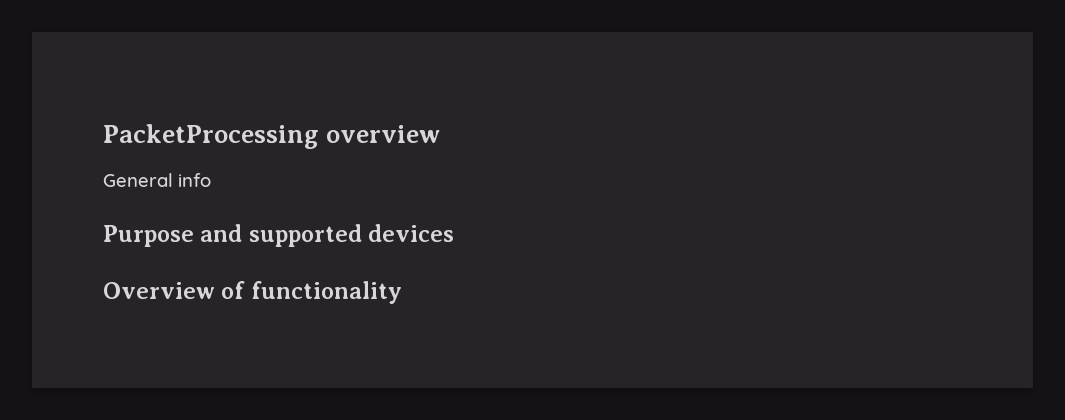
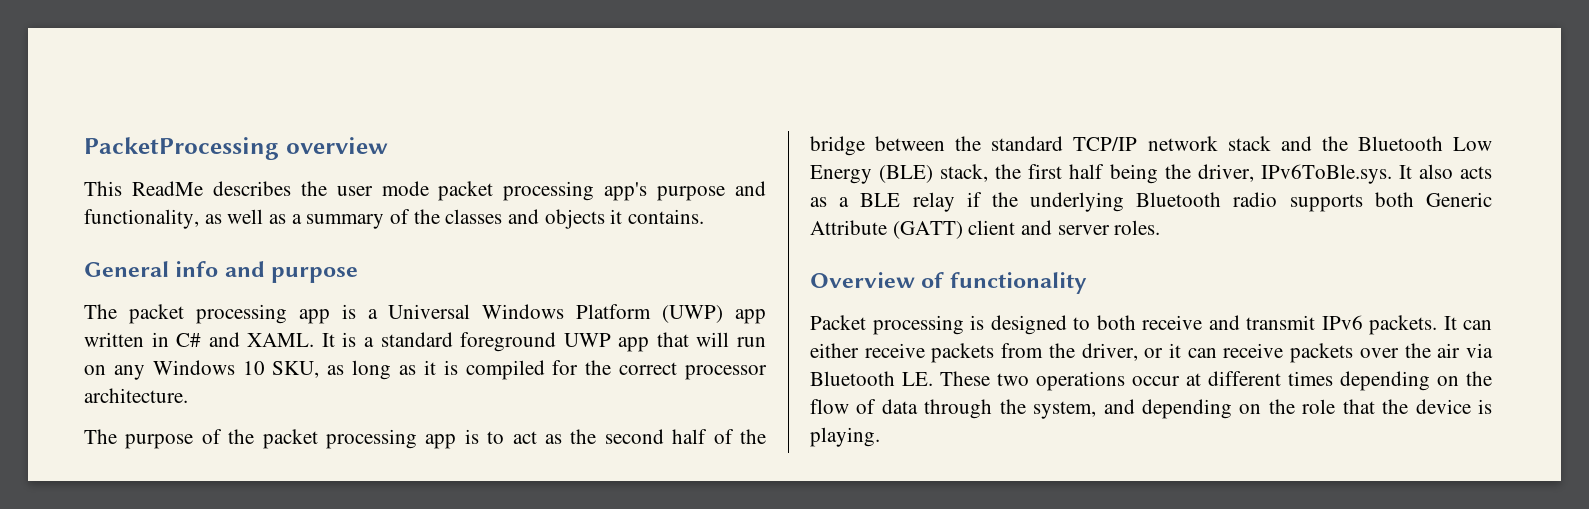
- General info
- Purpose and supported devices
+ This ReadMe describes the user mode packet processing app's purpose and functionality, as well as a summary of the classes and objects it contains.
+ General info and purpose
+ The packet processing app is a Universal Windows Platform (UWP) app written in C# and XAML. It is a standard foreground UWP app that will run on any Windows 10 SKU, as long as it is compiled for the correct processor architecture.
+ The purpose of the packet processing app is to act as the second half of the bridge between the standard TCP/IP network stack and the Bluetooth Low Energy (BLE) stack, the first half being the driver, IPv6ToBle.sys. It also acts as a BLE relay if the underlying Bluetooth radio supports both Generic Attribute (GATT) client and server roles.
  Overview of functionality
+ Packet processing is designed to both receive and transmit IPv6 packets. It can either receive packets from the driver, or it can receive packets over the air via Bluetooth LE. These two operations occur at different times depending on the flow of data through the system, and depending on the role that the device is playing.

